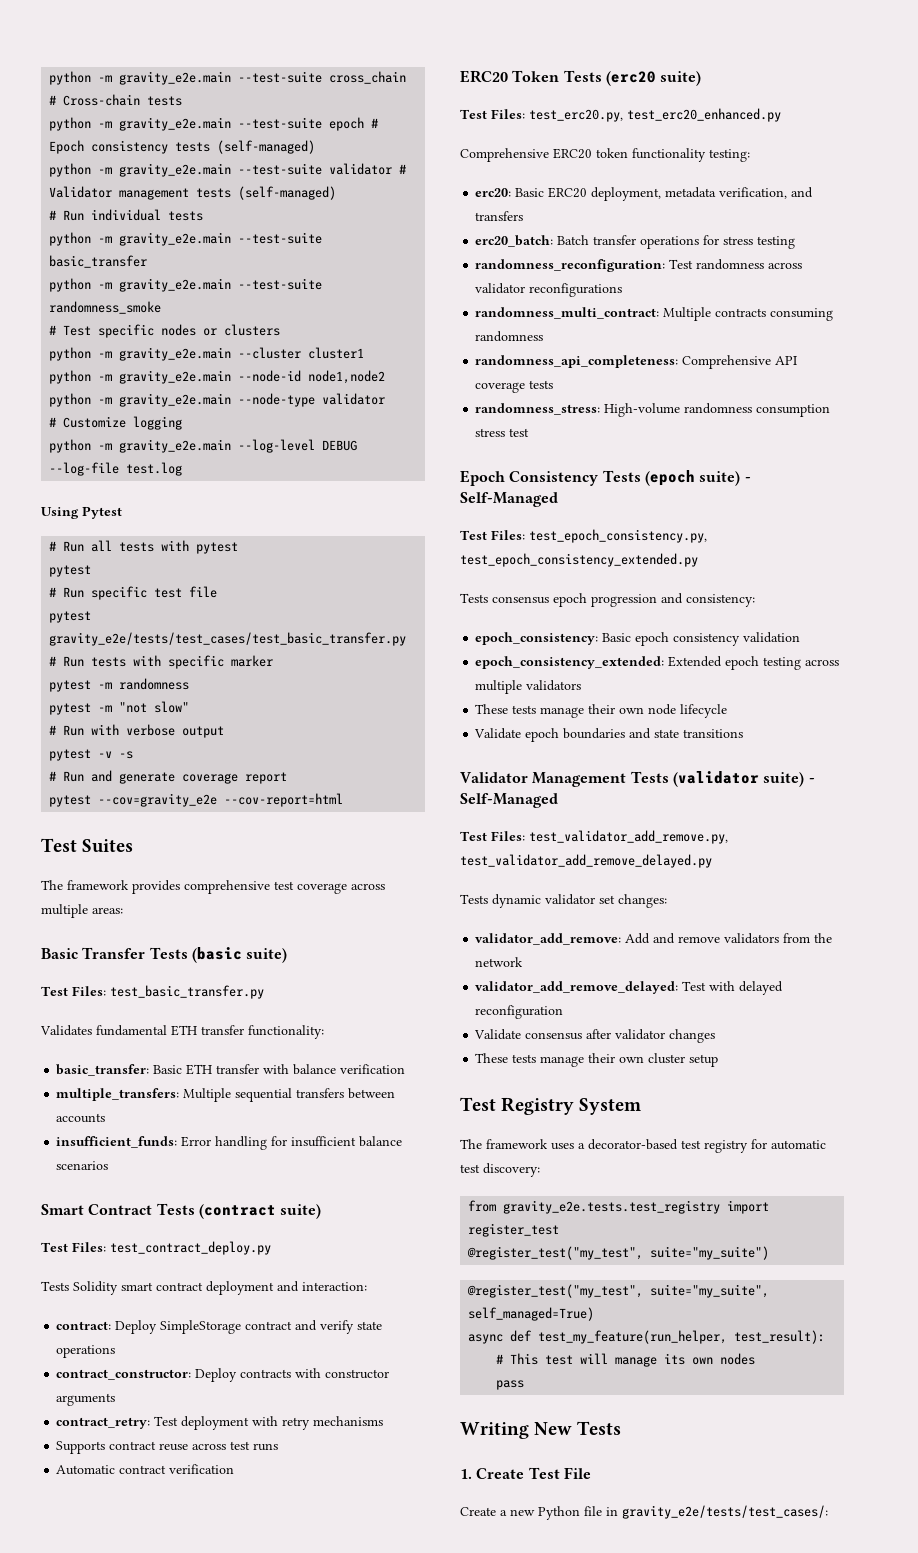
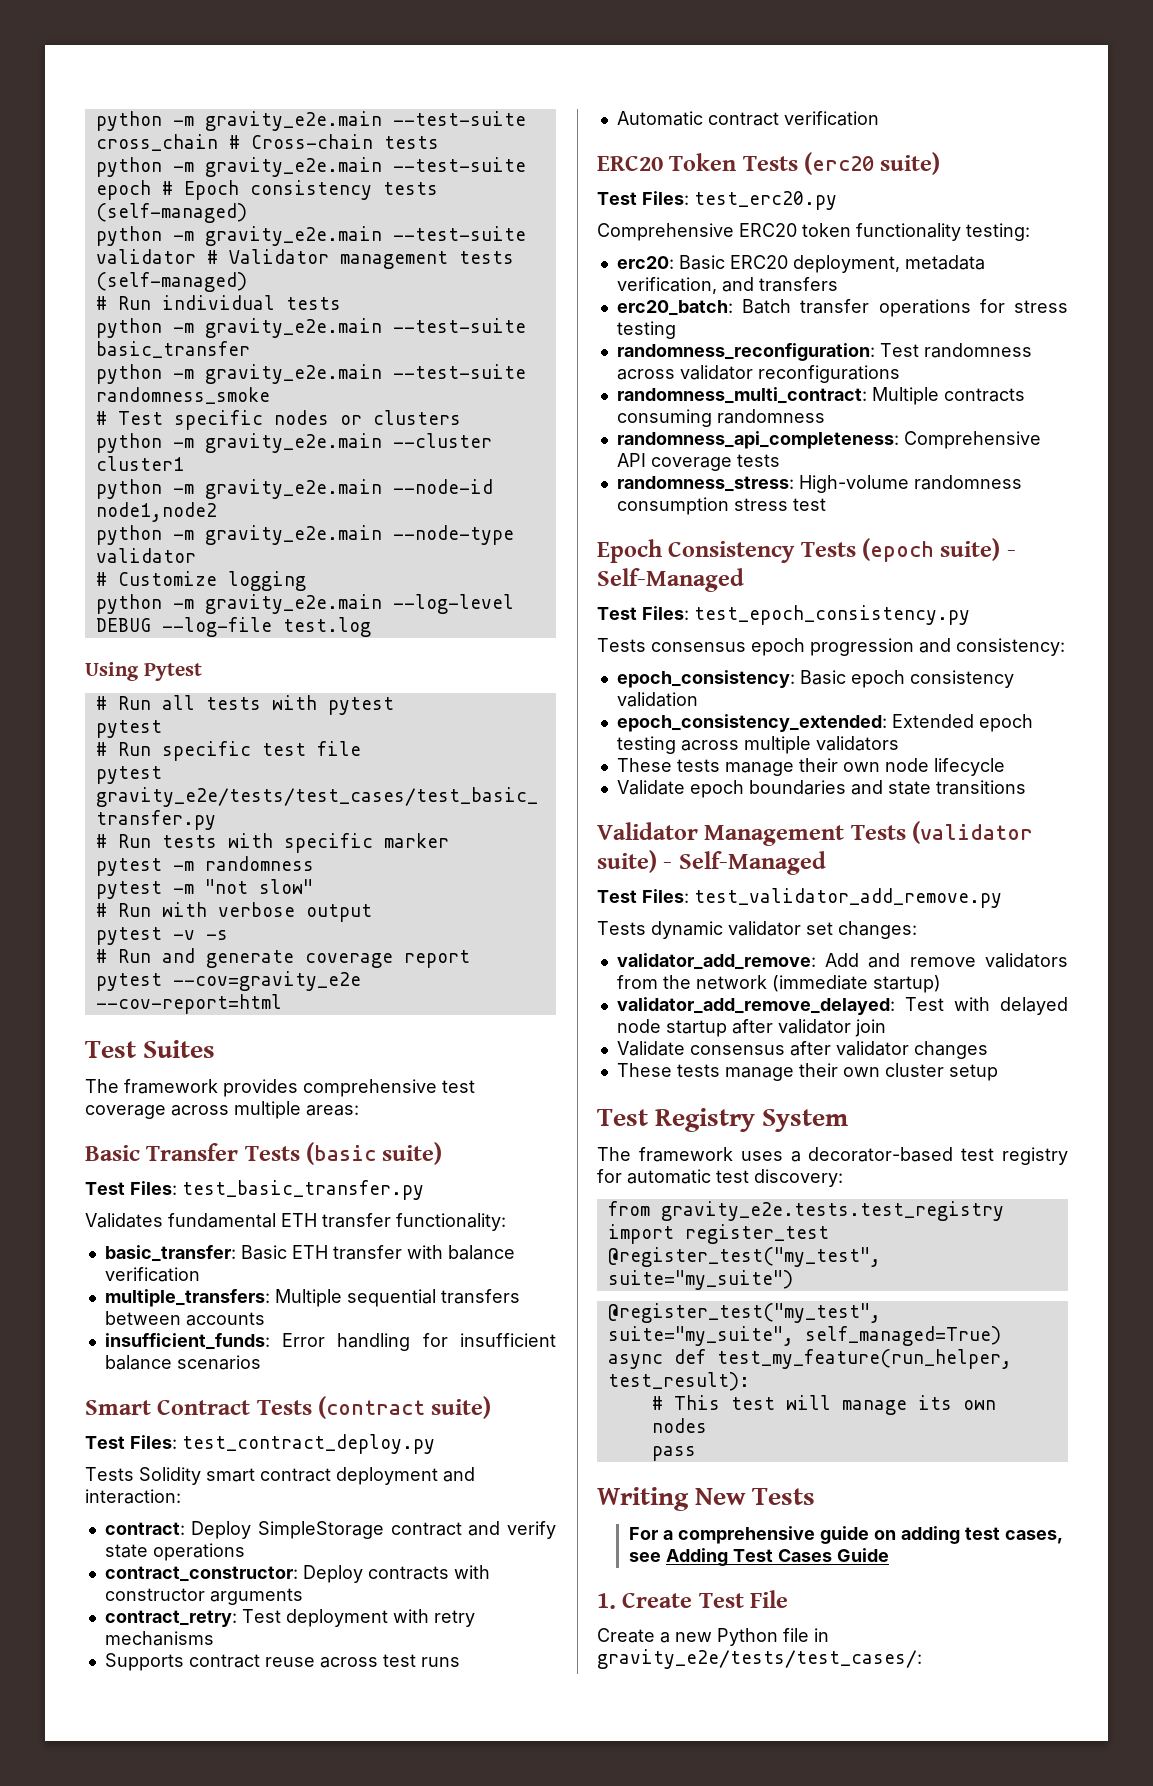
- Test Files: test_erc20.py, test_erc20_enhanced.py
+ Test Files: test_erc20.py
- Test Files: test_epoch_consistency.py, test_epoch_consistency_extended.py
+ Test Files: test_epoch_consistency.py
- Test Files: test_validator_add_remove.py, test_validator_add_remove_delayed.py
+ Test Files: test_validator_add_remove.py
- validator_add_remove: Add and remove validators from the network
+ validator_add_remove: Add and remove validators from the network (immediate startup)
- validator_add_remove_delayed: Test with delayed reconfiguration
+ validator_add_remove_delayed: Test with delayed node startup after validator join
+ For a comprehensive guide on adding test cases, see Adding Test Cases Guide

